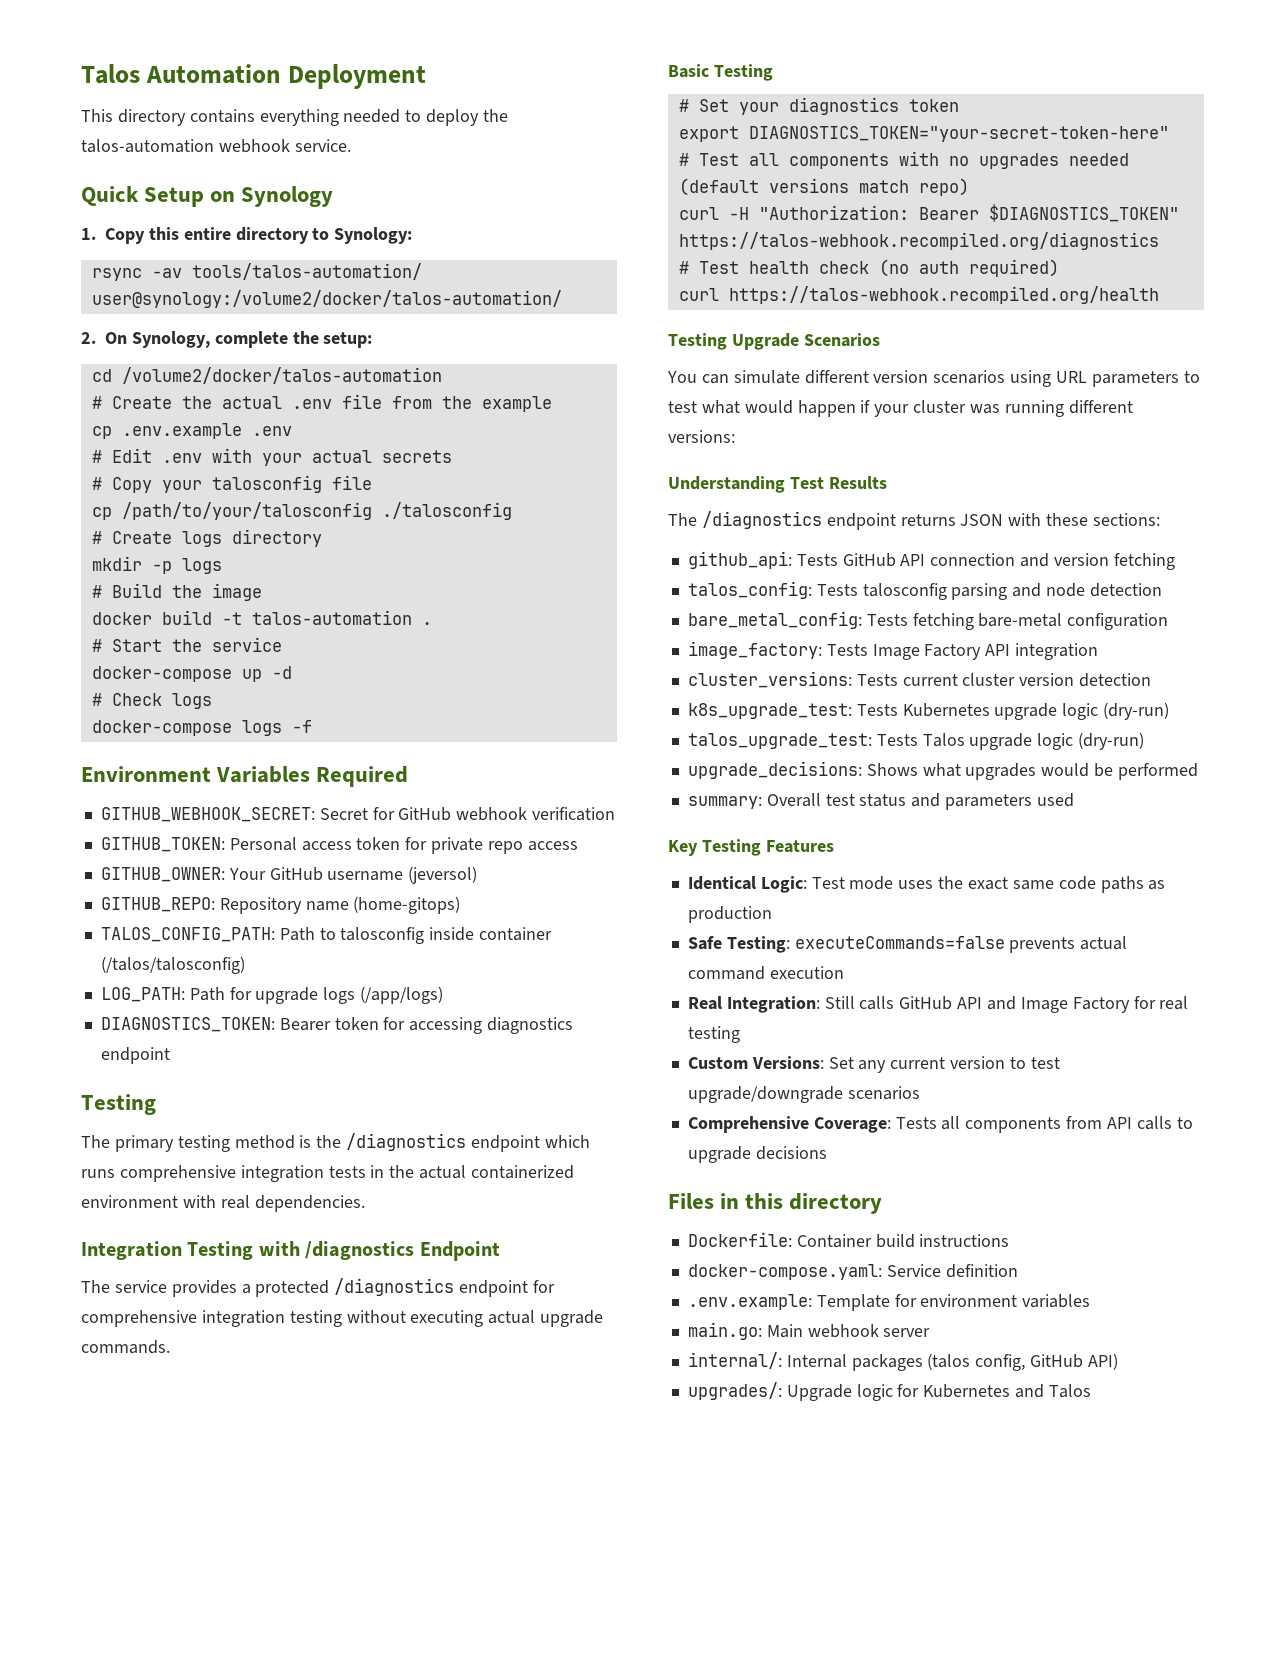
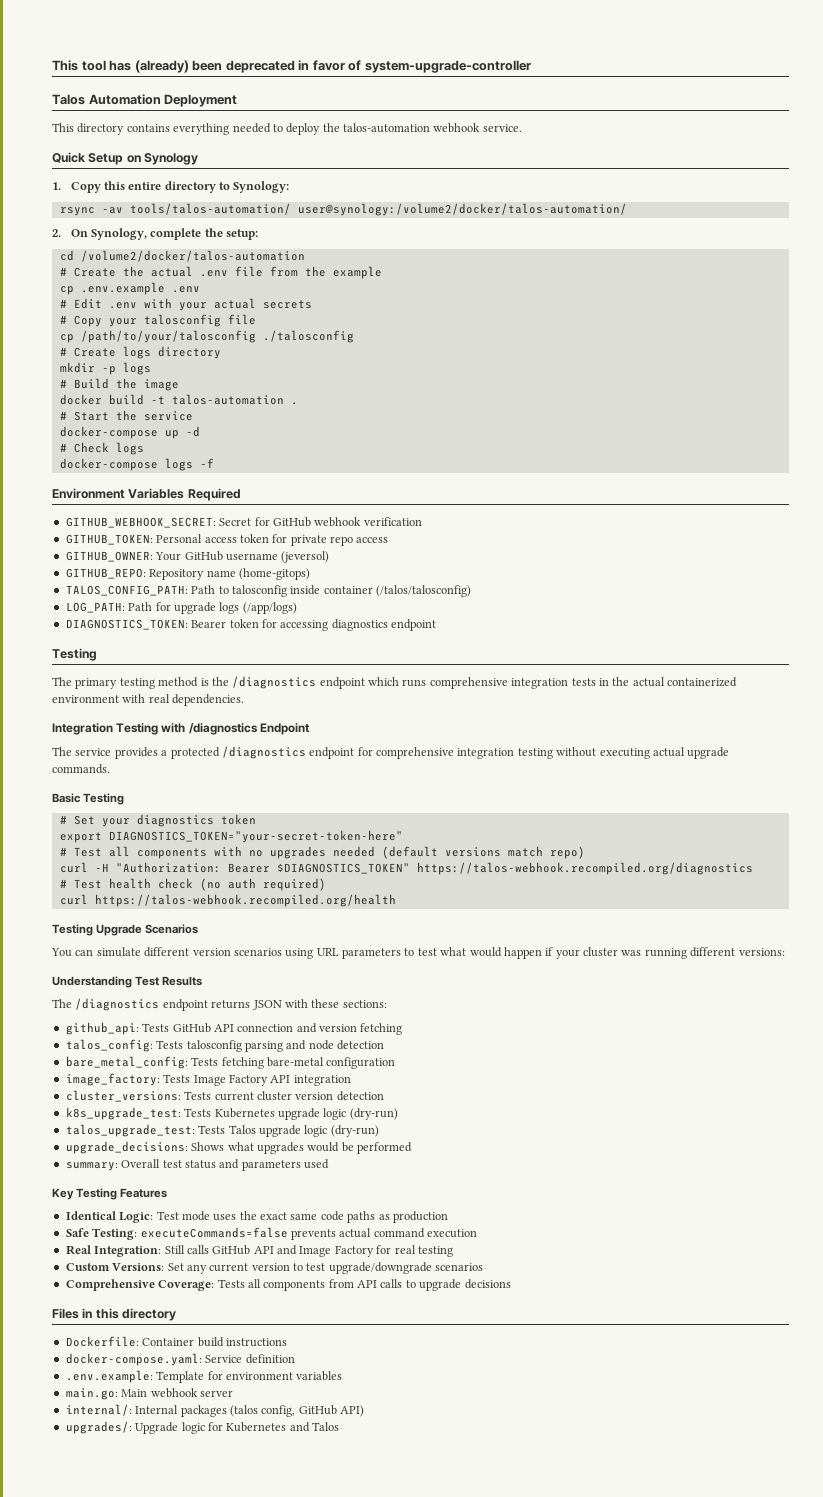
+ This tool has (already) been deprecated in favor of system-upgrade-controller

